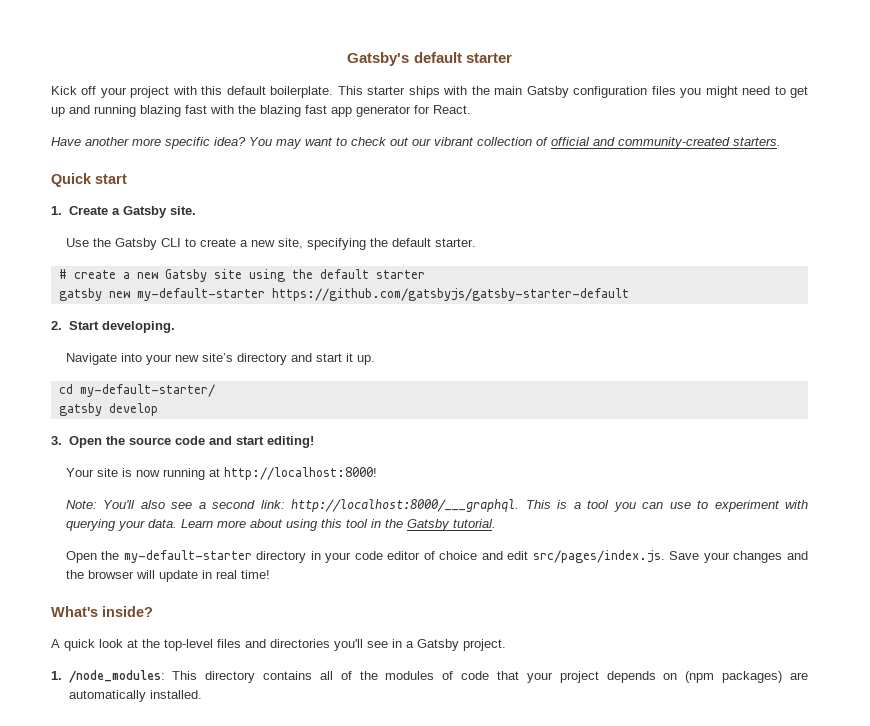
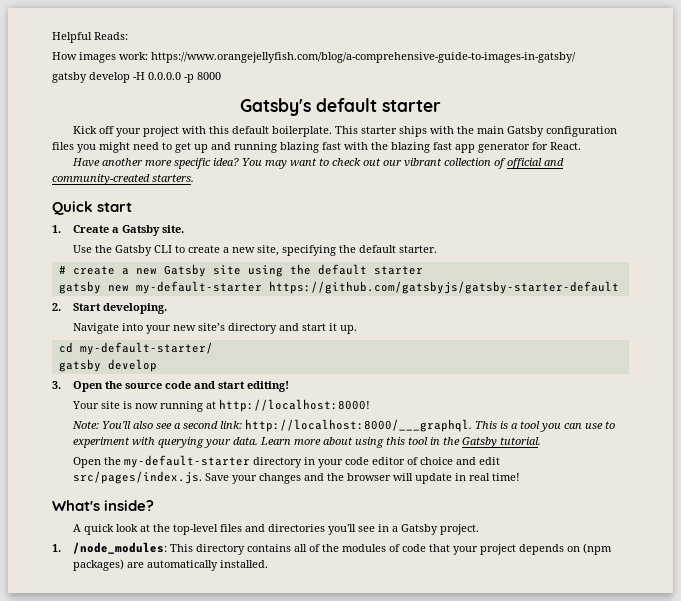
+ Helpful Reads:
+ How images work: https://www.orangejellyfish.com/blog/a-comprehensive-guide-to-images-in-gatsby/
+ gatsby develop -H 0.0.0.0 -p 8000

